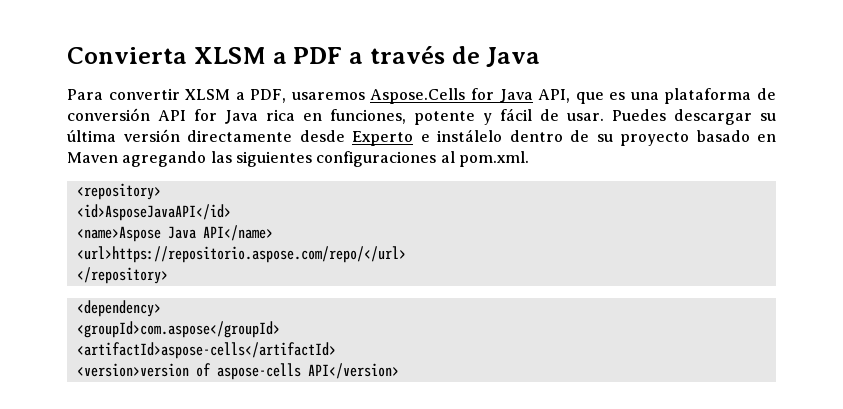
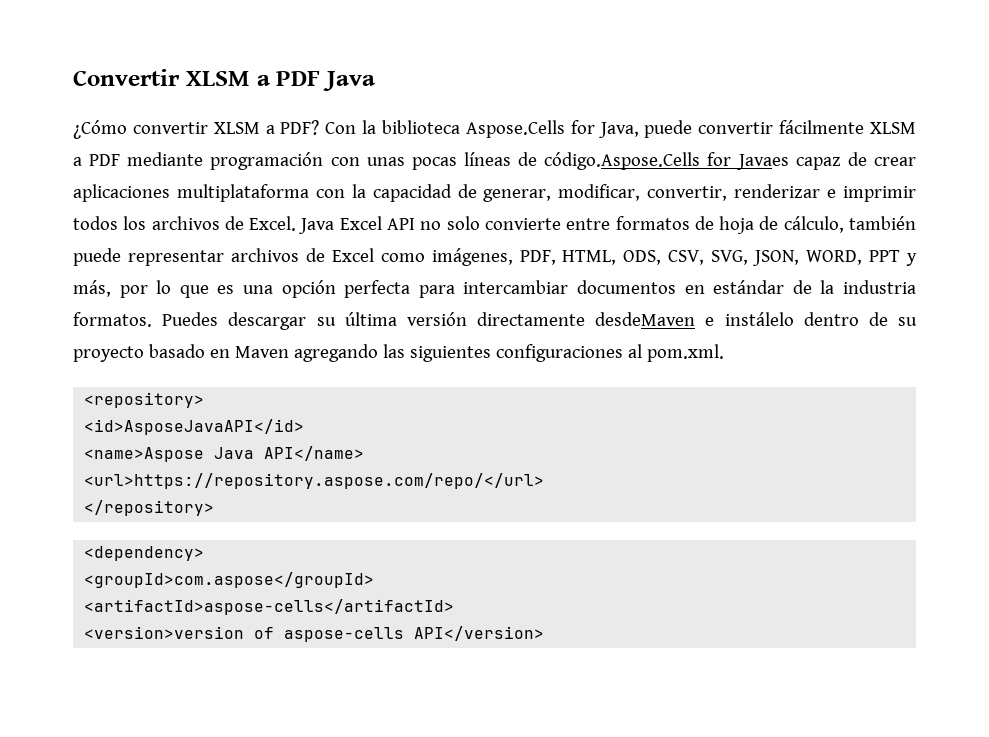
- Convierta XLSM a PDF a través de Java
+ Convertir XLSM a PDF Java
- Para convertir XLSM a PDF, usaremos Aspose.Cells for Java API, que es una plataforma de conversión API for Java rica en funciones, potente y fácil de usar.
+ ¿Cómo convertir XLSM a PDF? Con la biblioteca Aspose.Cells for Java, puede convertir fácilmente XLSM a PDF mediante programación con unas pocas líneas de código.Aspose.Cells for Javaes capaz de crear aplicaciones multiplataforma con la capacidad de generar, modificar, convertir, renderizar e imprimir todos los archivos de Excel. Java Excel API no solo convierte entre formatos de hoja de cálculo, también puede representar archivos de Excel como imágenes, PDF, HTML, ODS, CSV, SVG, JSON, WORD, PPT y más, por lo que es una opción perfecta para intercambiar documentos en estándar de la industria formatos.
- Puedes descargar su última versión directamente desde Experto e instálelo dentro de su proyecto basado en Maven agregando las siguientes configuraciones al pom.xml.
+ Puedes descargar su última versión directamente desdeMaven e instálelo dentro de su proyecto basado en Maven agregando las siguientes configuraciones al pom.xml.
- <url>https://repositorio.aspose.com/repo/</url>
+ <url>https://repository.aspose.com/repo/</url>

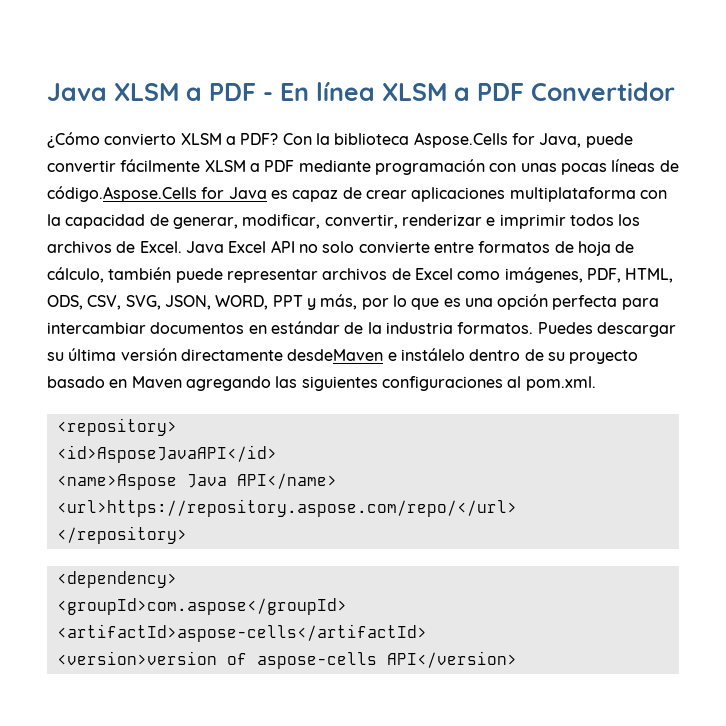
- Convertir XLSM a PDF Java
+ Java XLSM a PDF - En línea XLSM a PDF Convertidor
- ¿Cómo convertir XLSM a PDF?
+ ¿Cómo convierto XLSM a PDF?
- Con la biblioteca Aspose.Cells for Java, puede convertir fácilmente XLSM a PDF mediante programación con unas pocas líneas de código.Aspose.Cells for Javaes capaz de crear aplicaciones multiplataforma con la capacidad de generar, modificar, convertir, renderizar e imprimir todos los archivos de Excel.
+ Con la biblioteca Aspose.Cells for Java, puede convertir fácilmente XLSM a PDF mediante programación con unas pocas líneas de código.Aspose.Cells for Java es capaz de crear aplicaciones multiplataforma con la capacidad de generar, modificar, convertir, renderizar e imprimir todos los archivos de Excel.

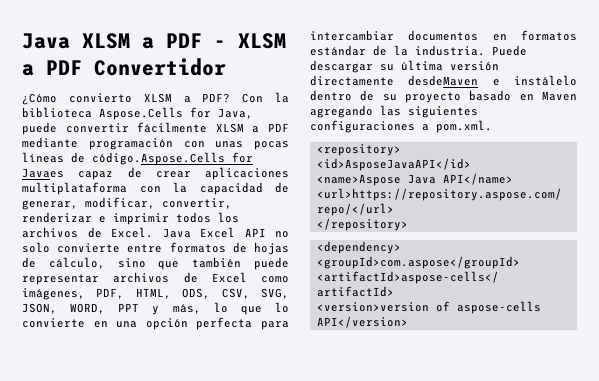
- Java XLSM a PDF - En línea XLSM a PDF Convertidor
+ Java XLSM a PDF - XLSM a PDF Convertidor
- Con la biblioteca Aspose.Cells for Java, puede convertir fácilmente XLSM a PDF mediante programación con unas pocas líneas de código.Aspose.Cells for Java es capaz de crear aplicaciones multiplataforma con la capacidad de generar, modificar, convertir, renderizar e imprimir todos los archivos de Excel.
+ Con la biblioteca Aspose.Cells for Java, puede convertir fácilmente XLSM a PDF mediante programación con unas pocas líneas de código.Aspose.Cells for Javaes capaz de crear aplicaciones multiplataforma con la capacidad de generar, modificar, convertir, renderizar e imprimir todos los archivos de Excel.
- Java Excel API no solo convierte entre formatos de hoja de cálculo, también puede representar archivos de Excel como imágenes, PDF, HTML, ODS, CSV, SVG, JSON, WORD, PPT y más, por lo que es una opción perfecta para intercambiar documentos en estándar de la industria formatos. Puedes descargar su última versión directamente desdeMaven e instálelo dentro de su proyecto basado en Maven agregando las siguientes configuraciones al pom.xml.
+ Java Excel API no solo convierte entre formatos de hojas de cálculo, sino que también puede representar archivos de Excel como imágenes, PDF, HTML, ODS, CSV, SVG, JSON, WORD, PPT y más, lo que lo convierte en una opción perfecta para intercambiar documentos en formatos estándar de la industria. Puede descargar su última versión directamente desdeMaven e instálelo dentro de su proyecto basado en Maven agregando las siguientes configuraciones a pom.xml.

